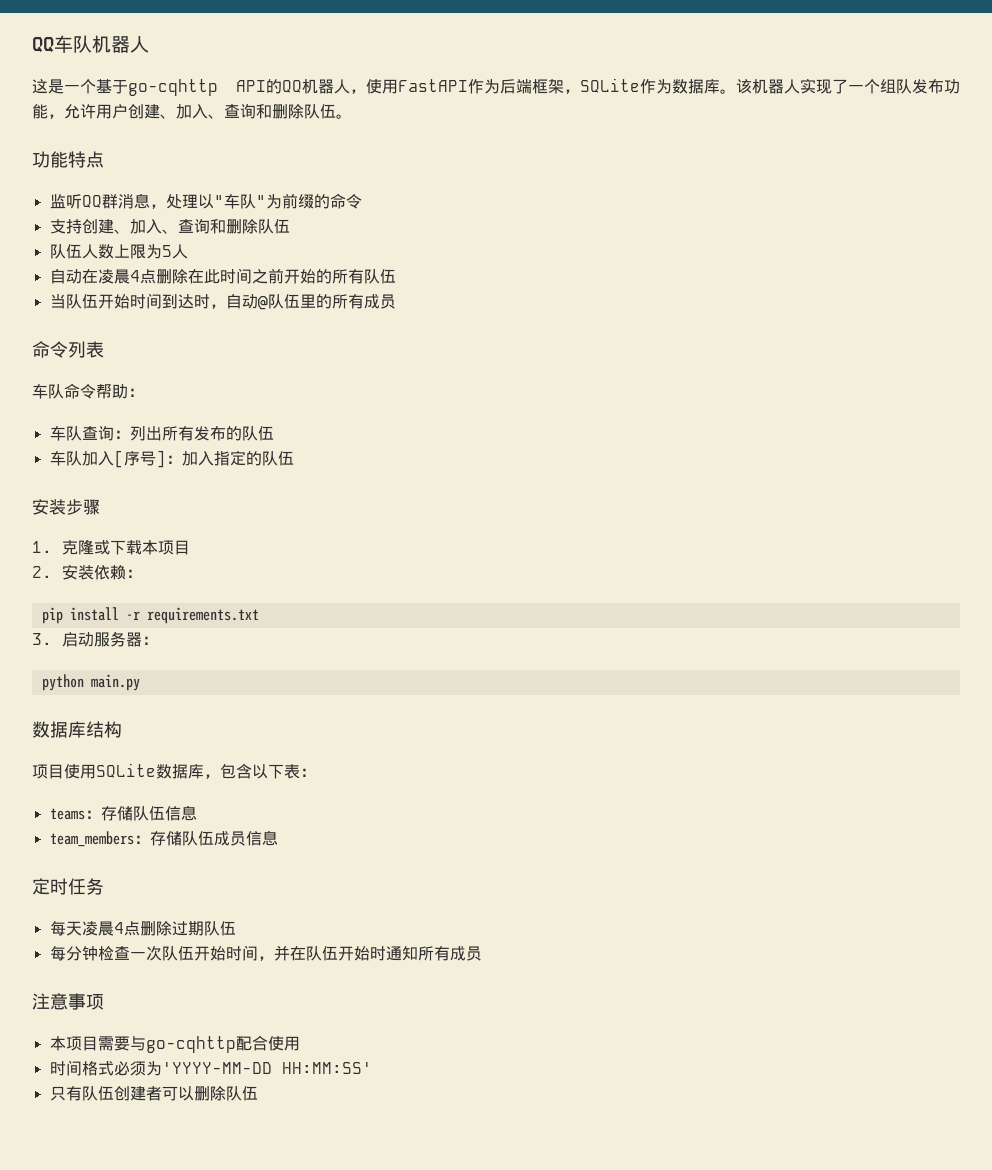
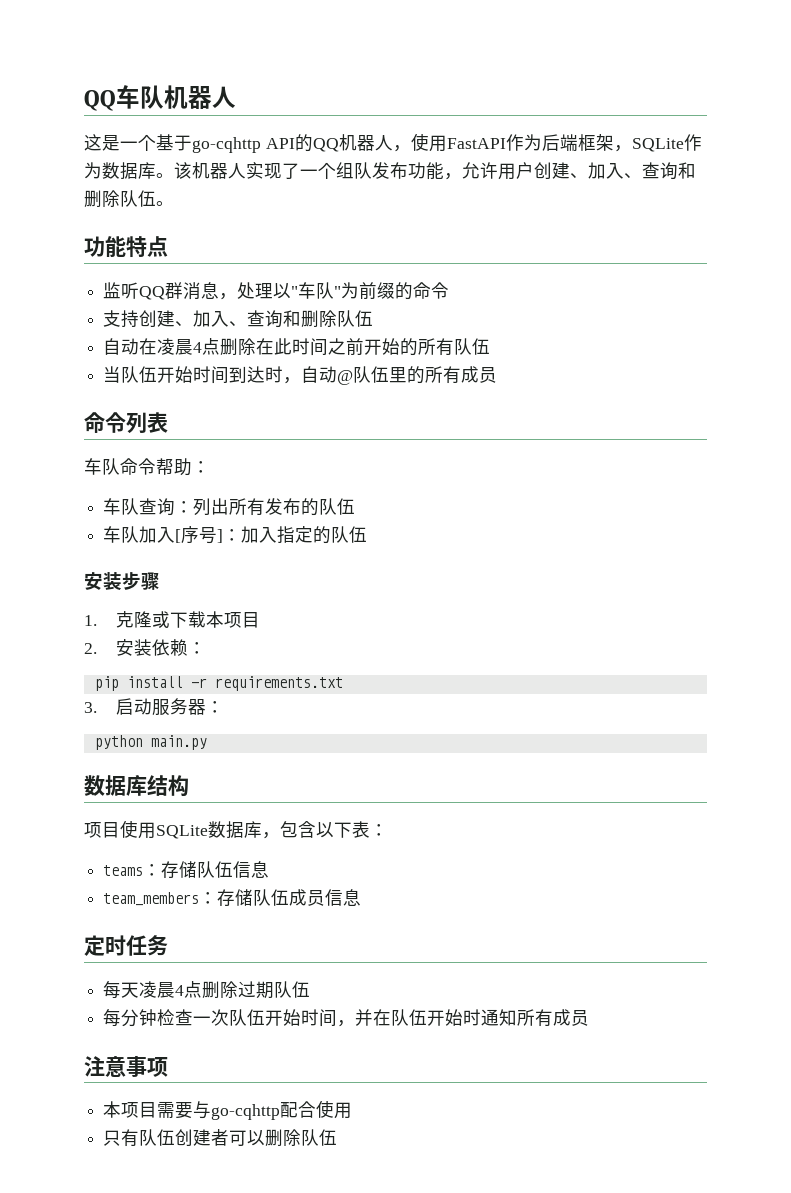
- 队伍人数上限为5人
- 时间格式必须为'YYYY-MM-DD HH:MM:SS'

